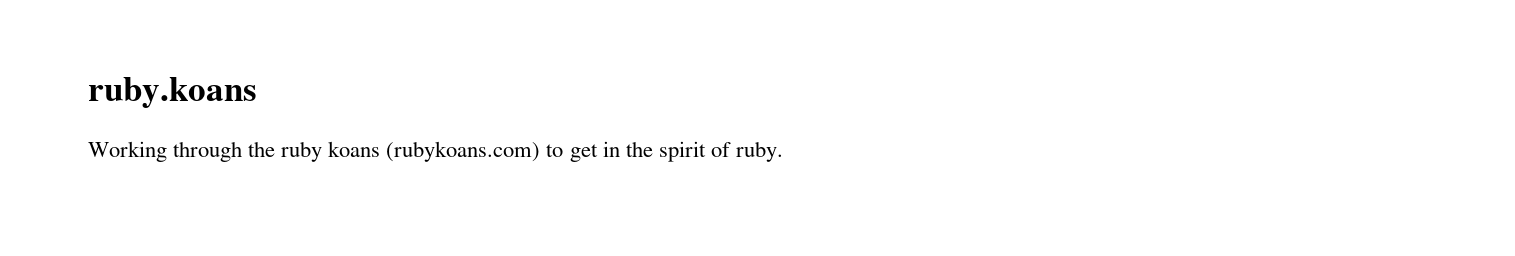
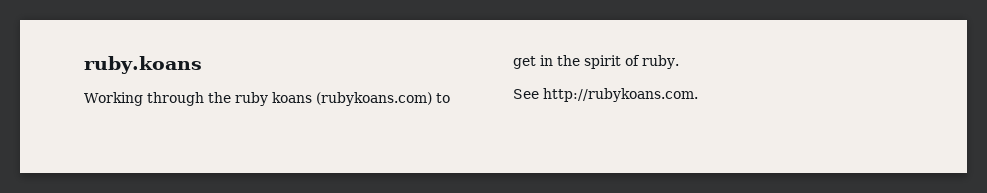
+ See http://rubykoans.com.

